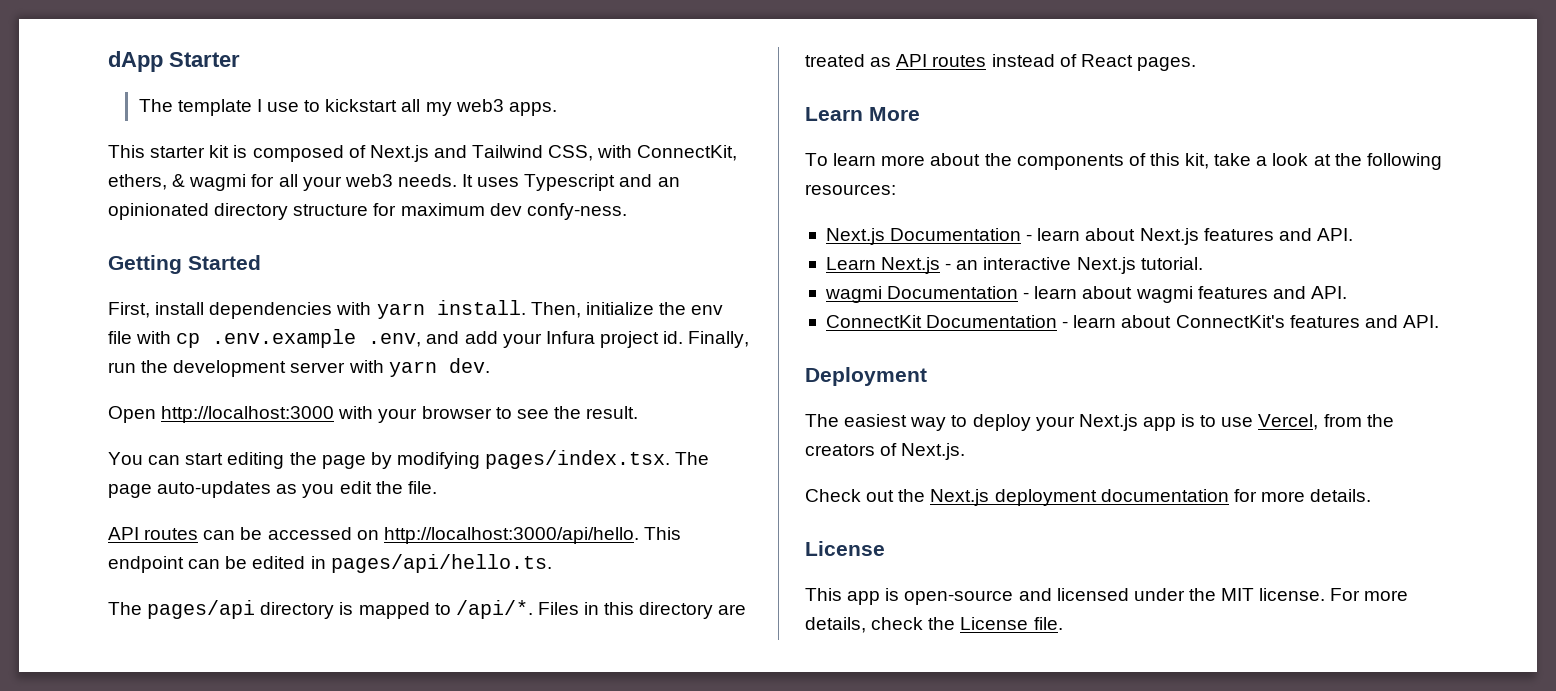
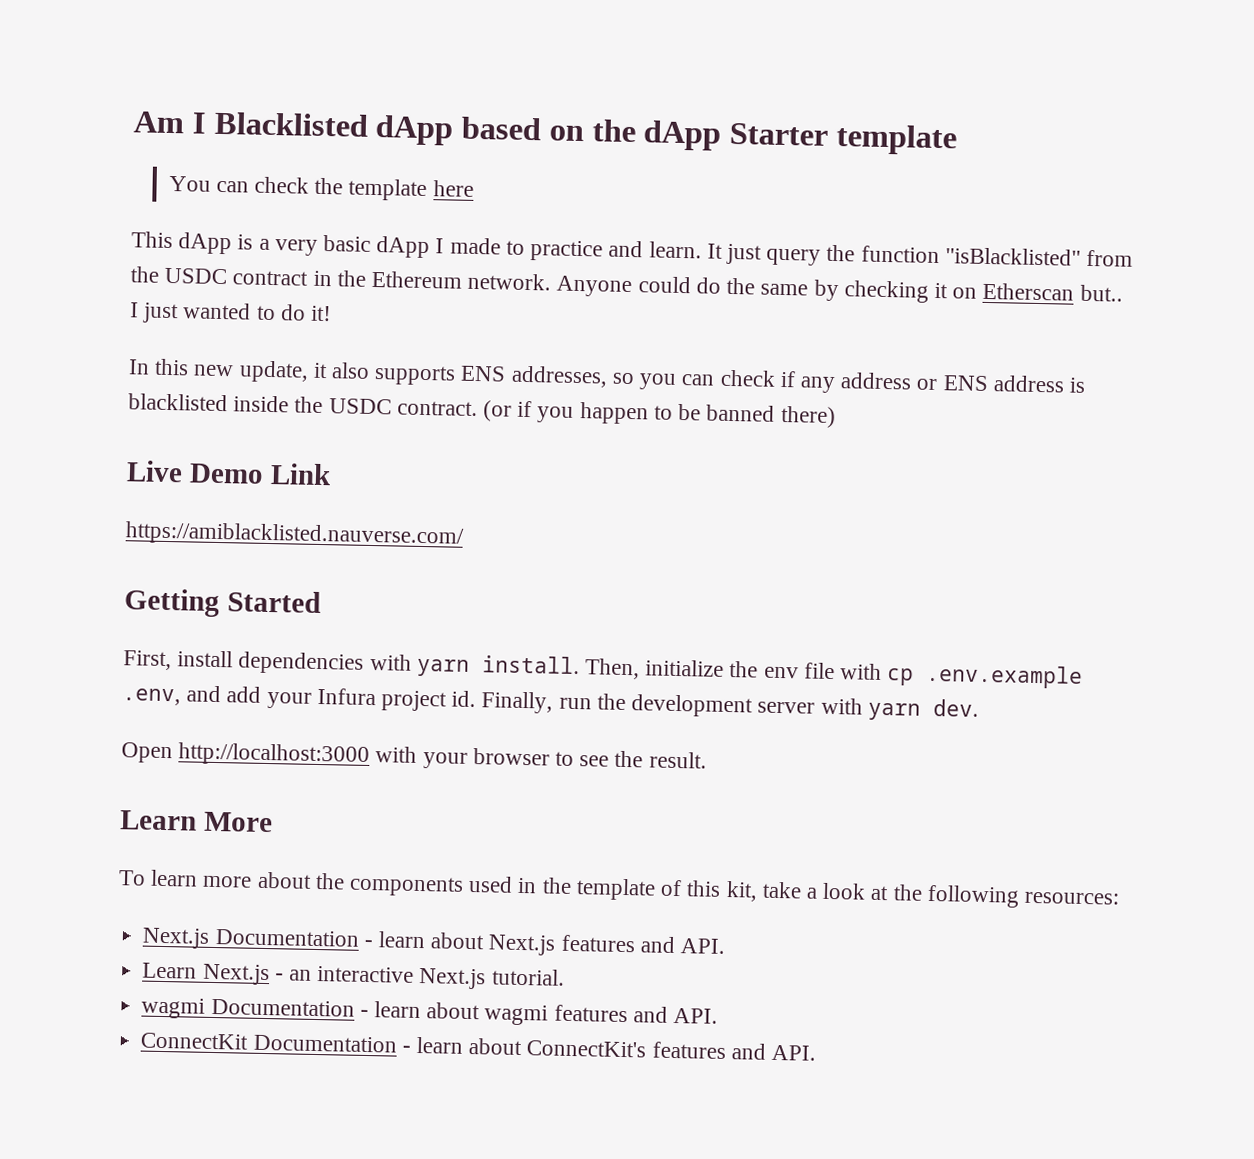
- dApp Starter
- The template I use to kickstart all my web3 apps.
- This starter kit is composed of Next.js and Tailwind CSS, with ConnectKit, ethers, & wagmi for all your web3 needs. It uses Typescript and an opinionated directory structure for maximum dev confy-ness.
+ Am I Blacklisted dApp based on the dApp Starter template
+ You can check the template here
+ This dApp is a very basic dApp I made to practice and learn. It just query the function "isBlacklisted" from the USDC contract in the Ethereum network. Anyone could do the same by checking it on Etherscan but.. I just wanted to do it!
+ In this new update, it also supports ENS addresses, so you can check if any address or ENS address is blacklisted inside the USDC contract. (or if you happen to be banned there)
+ Live Demo Link
+ https://amiblacklisted.nauverse.com/
- You can start editing the page by modifying pages/index.tsx. The page auto-updates as you edit the file.
- API routes can be accessed on http://localhost:3000/api/hello. This endpoint can be edited in pages/api/hello.ts.
- The pages/api directory is mapped to /api/*. Files in this directory are treated as API routes instead of React pages.
- To learn more about the components of this kit, take a look at the following resources:
+ To learn more about the components used in the template of this kit, take a look at the following resources:
- Deployment
- The easiest way to deploy your Next.js app is to use Vercel, from the creators of Next.js.
- Check out the Next.js deployment documentation for more details.
- License
- This app is open-source and licensed under the MIT license. For more details, check the License file.

